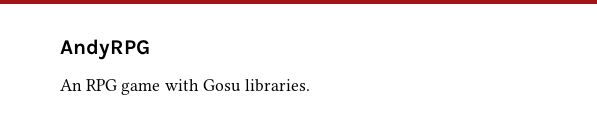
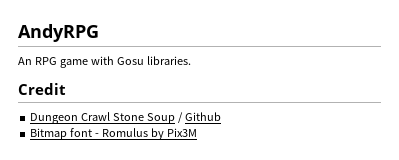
+ Credit
+ Dungeon Crawl Stone Soup / Github
+ Bitmap font - Romulus by Pix3M

